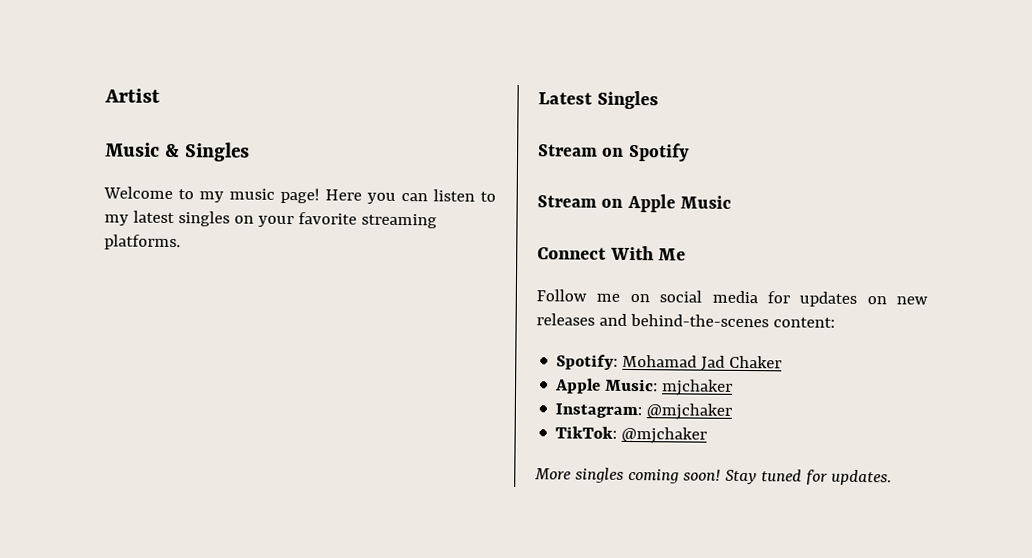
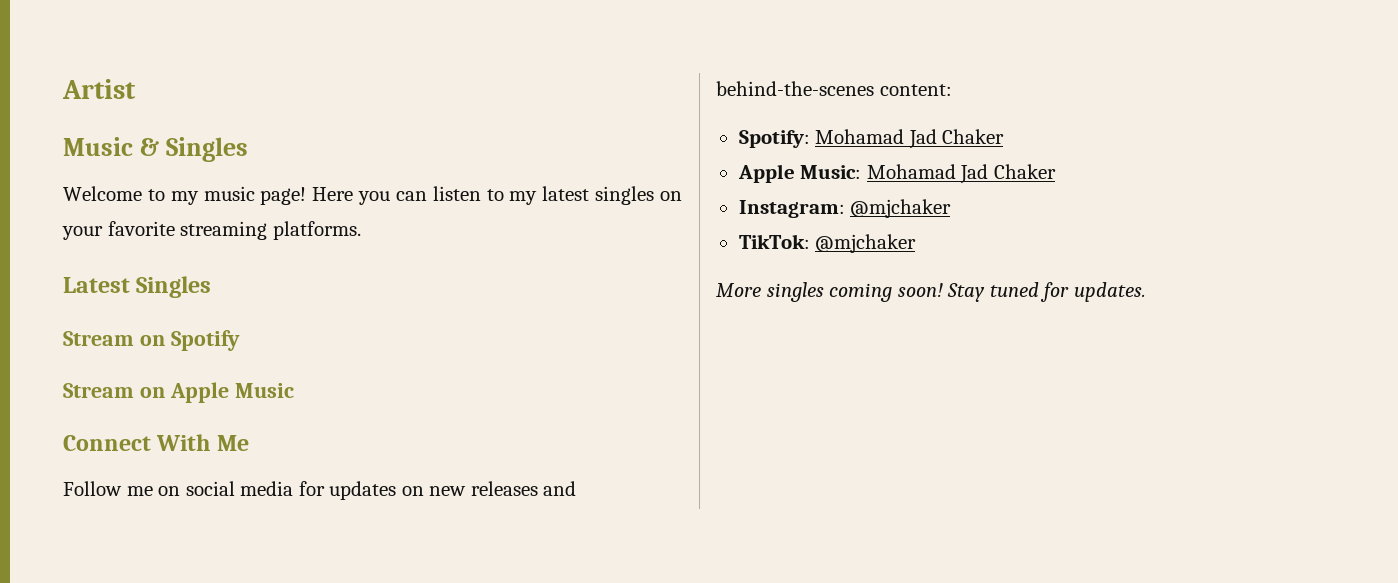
- Apple Music: mjchaker
+ Apple Music: Mohamad Jad Chaker

